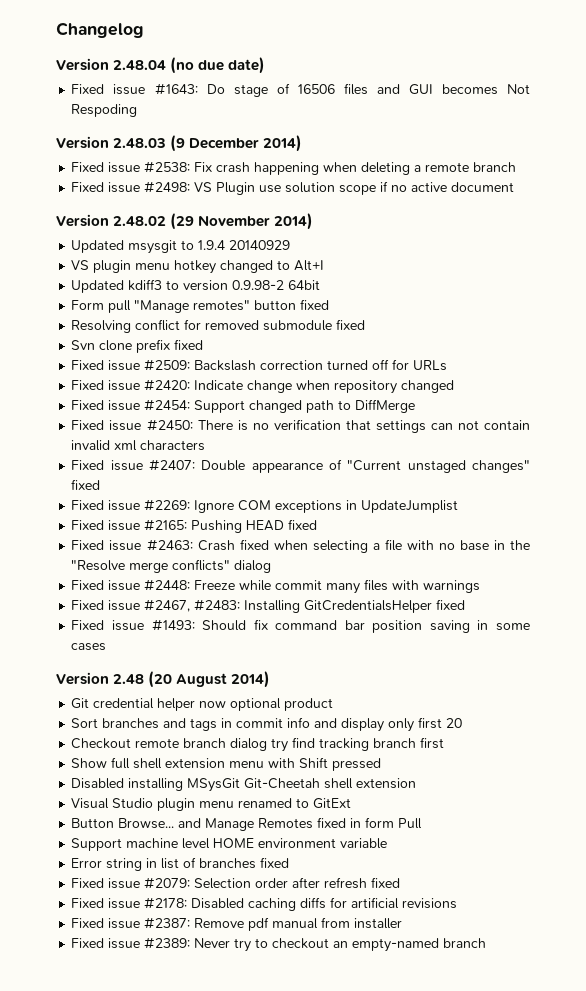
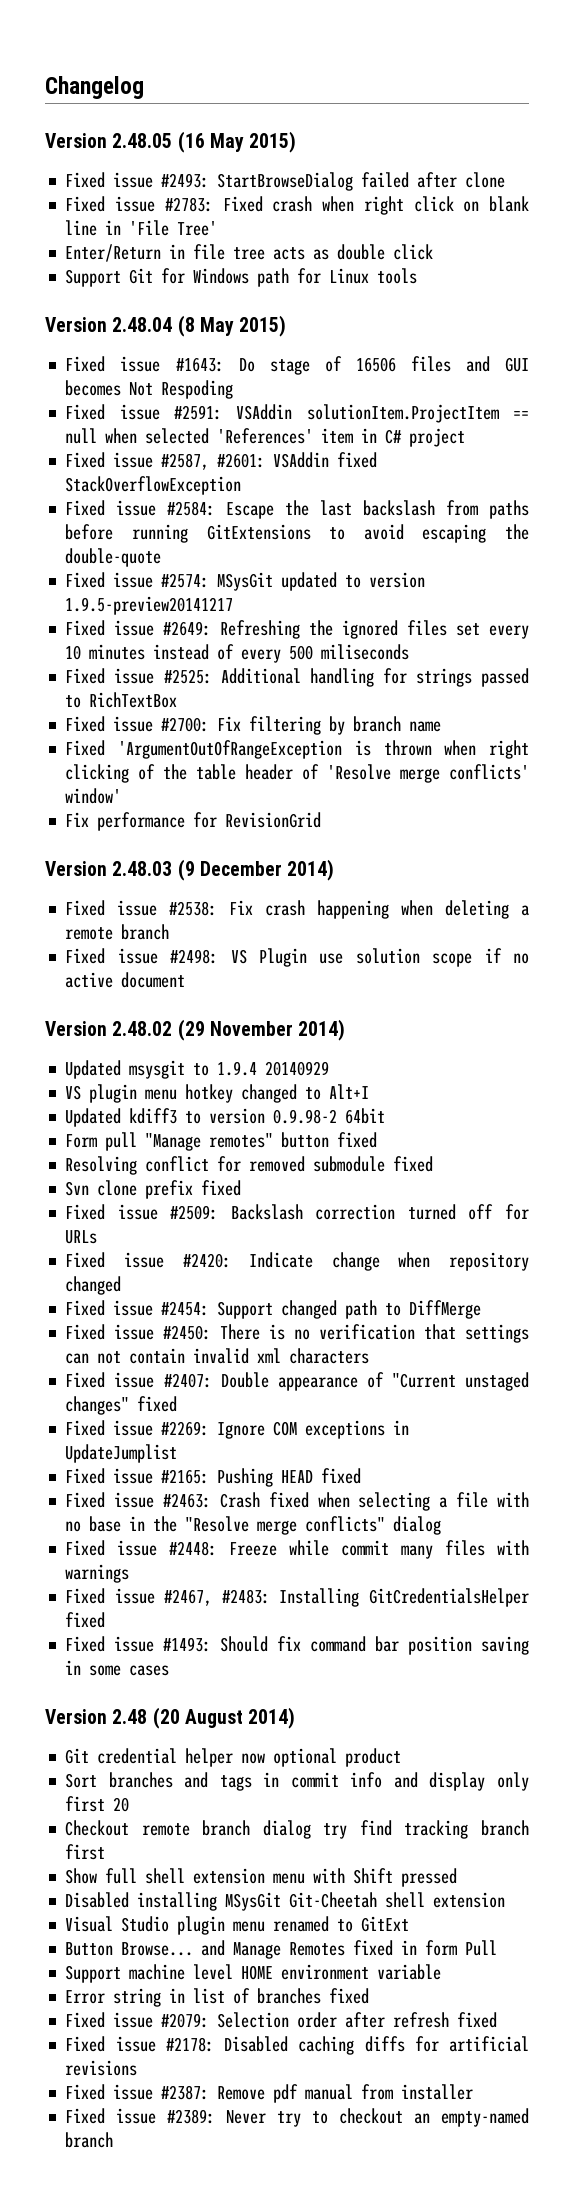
+ Version 2.48.05 (16 May 2015)
+ Fixed issue #2493: StartBrowseDialog failed after clone
+ Fixed issue #2783: Fixed crash when right click on blank line in 'File Tree'
+ Enter/Return in file tree acts as double click
+ Support Git for Windows path for Linux tools
- Version 2.48.04 (no due date)
+ Version 2.48.04 (8 May 2015)
+ Fixed issue #2591: VSAddin solutionItem.ProjectItem == null when selected 'References' item in C# project
+ Fixed issue #2587, #2601: VSAddin fixed StackOverflowException
+ Fixed issue #2584: Escape the last backslash from paths before running GitExtensions to avoid escaping the double-quote
+ Fixed issue #2574: MSysGit updated to version 1.9.5-preview20141217
+ Fixed issue #2649: Refreshing the ignored files set every 10 minutes instead of every 500 miliseconds
+ Fixed issue #2525: Additional handling for strings passed to RichTextBox
+ Fixed issue #2700: Fix filtering by branch name
+ Fixed 'ArgumentOutOfRangeException is thrown when right clicking of the table header of 'Resolve merge conflicts' window'
+ Fix performance for RevisionGrid

